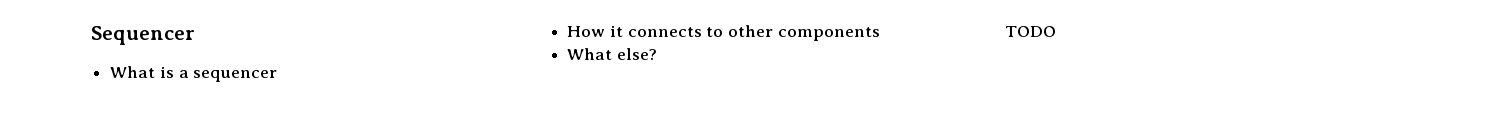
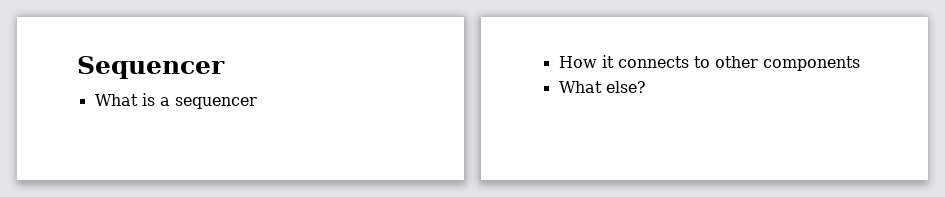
- TODO

